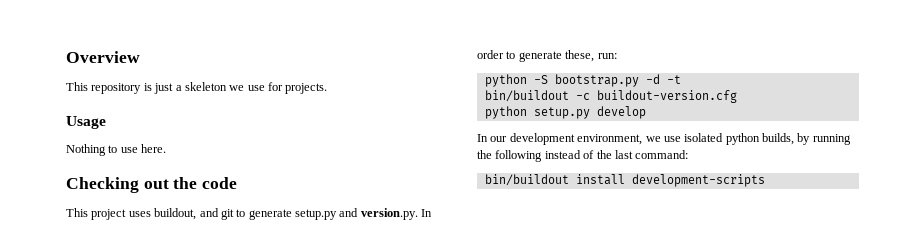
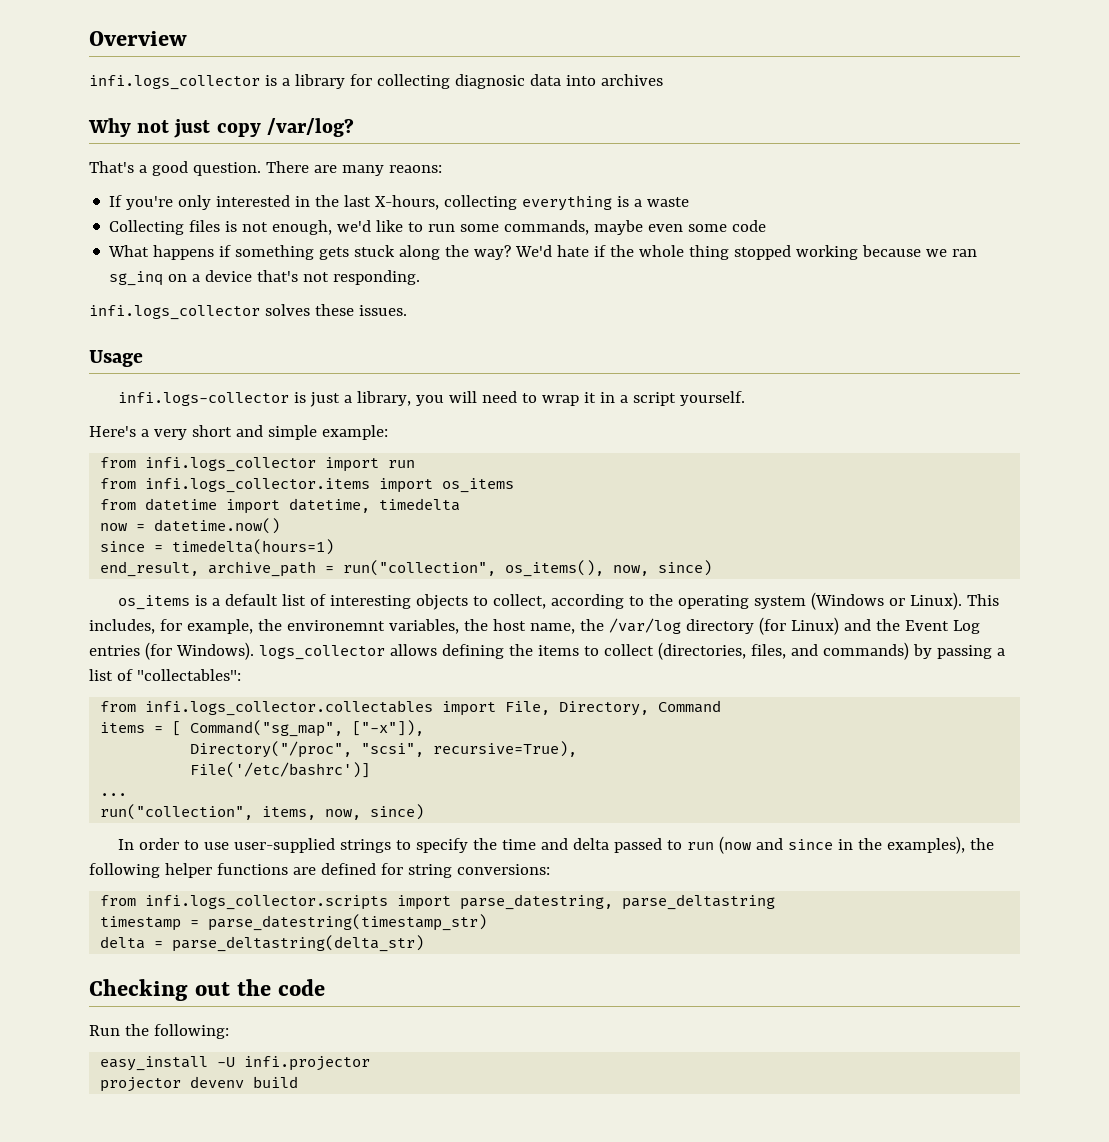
- This repository is just a skeleton we use for projects.
+ infi.logs_collector is a library for collecting diagnosic data into archives
+ Why not just copy /var/log?
+ That's a good question. There are many reaons:
+ If you're only interested in the last X-hours, collecting everything is a waste
+ Collecting files is not enough, we'd like to run some commands, maybe even some code
+ What happens if something gets stuck along the way? We'd hate if the whole thing stopped working because we ran sg_inq on a device that's not responding.
+ infi.logs_collector solves these issues.
  Usage
- Nothing to use here.
+ infi.logs-collector is just a library, you will need to wrap it in a script yourself.
+ Here's a very short and simple example:
+ from infi.logs_collector import run
+ from infi.logs_collector.items import os_items
+ from datetime import datetime, timedelta
+ now = datetime.now()
+ since = timedelta(hours=1)
+ end_result, archive_path = run("collection", os_items(), now, since)
+ os_items is a default list of interesting objects to collect, according to the operating system (Windows or Linux). This includes, for example, the environemnt variables, the host name, the /var/log directory (for Linux) and the Event Log entries (for Windows). logs_collector allows defining the items to collect (directories, files, and commands) by passing a list of "collectables":
+ from infi.logs_collector.collectables import File, Directory, Command
+ items = [ Command("sg_map", ["-x"]),
+ Directory("/proc", "scsi", recursive=True),
+ File('/etc/bashrc')]
+ ...
+ run("collection", items, now, since)
+ In order to use user-supplied strings to specify the time and delta passed to run (now and since in the examples), the following helper functions are defined for string conversions:
+ from infi.logs_collector.scripts import parse_datestring, parse_deltastring
+ timestamp = parse_datestring(timestamp_str)
+ delta = parse_deltastring(delta_str)
  Checking out the code
- This project uses buildout, and git to generate setup.py and version.py. In order to generate these, run:
- python -S bootstrap.py -d -t
- bin/buildout -c buildout-version.cfg
- python setup.py develop
- In our development environment, we use isolated python builds, by running the following instead of the last command:
- bin/buildout install development-scripts
+ Run the following:
+ easy_install -U infi.projector
+ projector devenv build

